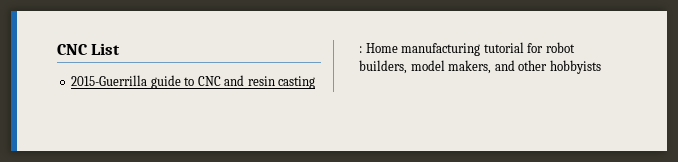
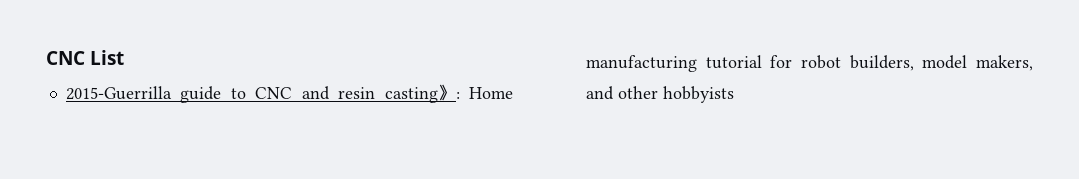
- 2015-Guerrilla guide to CNC and resin casting : Home manufacturing tutorial for robot builders, model makers, and other hobbyists
+ 2015-Guerrilla guide to CNC and resin casting》: Home manufacturing tutorial for robot builders, model makers, and other hobbyists

